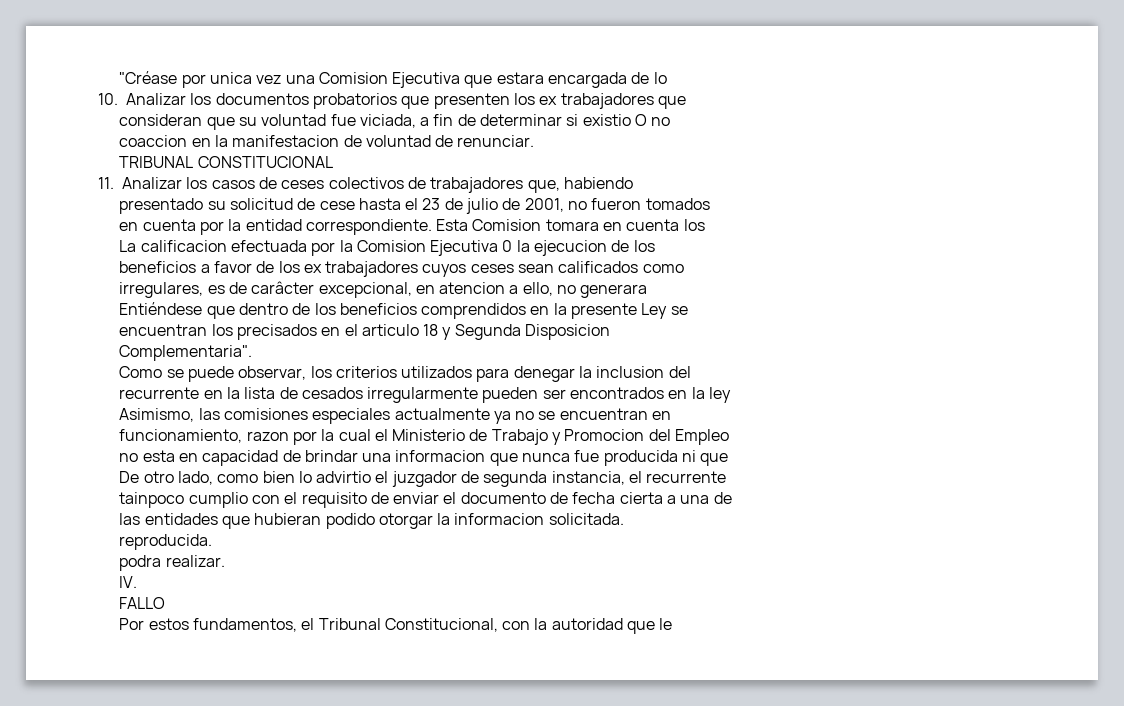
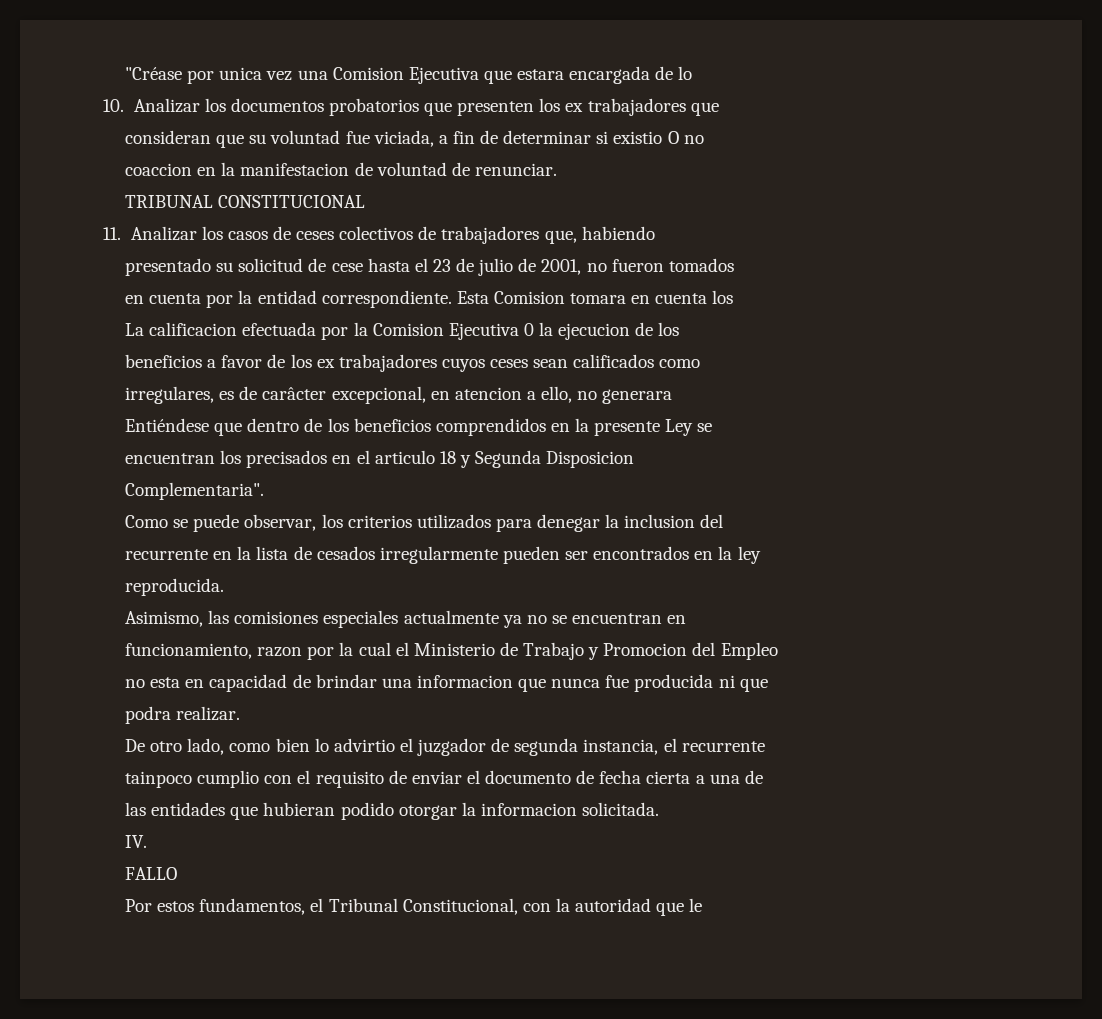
+ reproducida.
+ podra realizar.
- reproducida.
- podra realizar.

